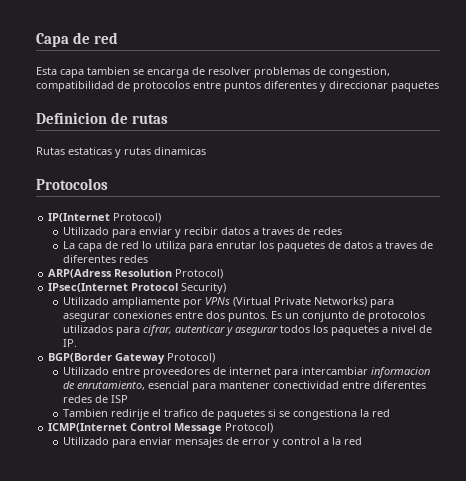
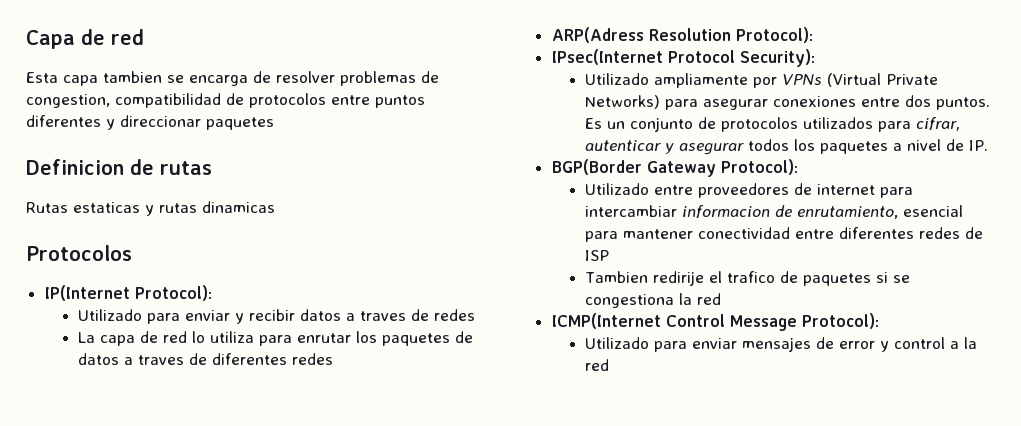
- IP(Internet Protocol)
+ IP(Internet Protocol):
- ARP(Adress Resolution Protocol)
+ ARP(Adress Resolution Protocol):
- IPsec(Internet Protocol Security)
+ IPsec(Internet Protocol Security):
- BGP(Border Gateway Protocol)
+ BGP(Border Gateway Protocol):
- ICMP(Internet Control Message Protocol)
+ ICMP(Internet Control Message Protocol):

